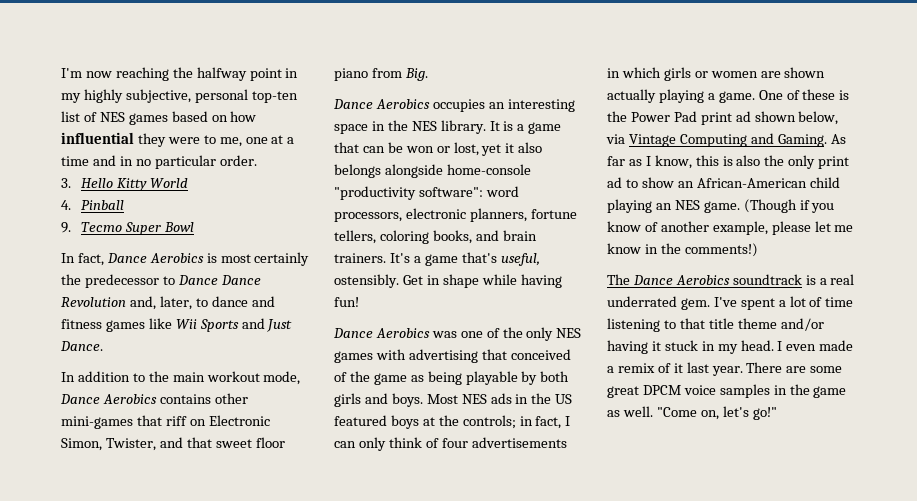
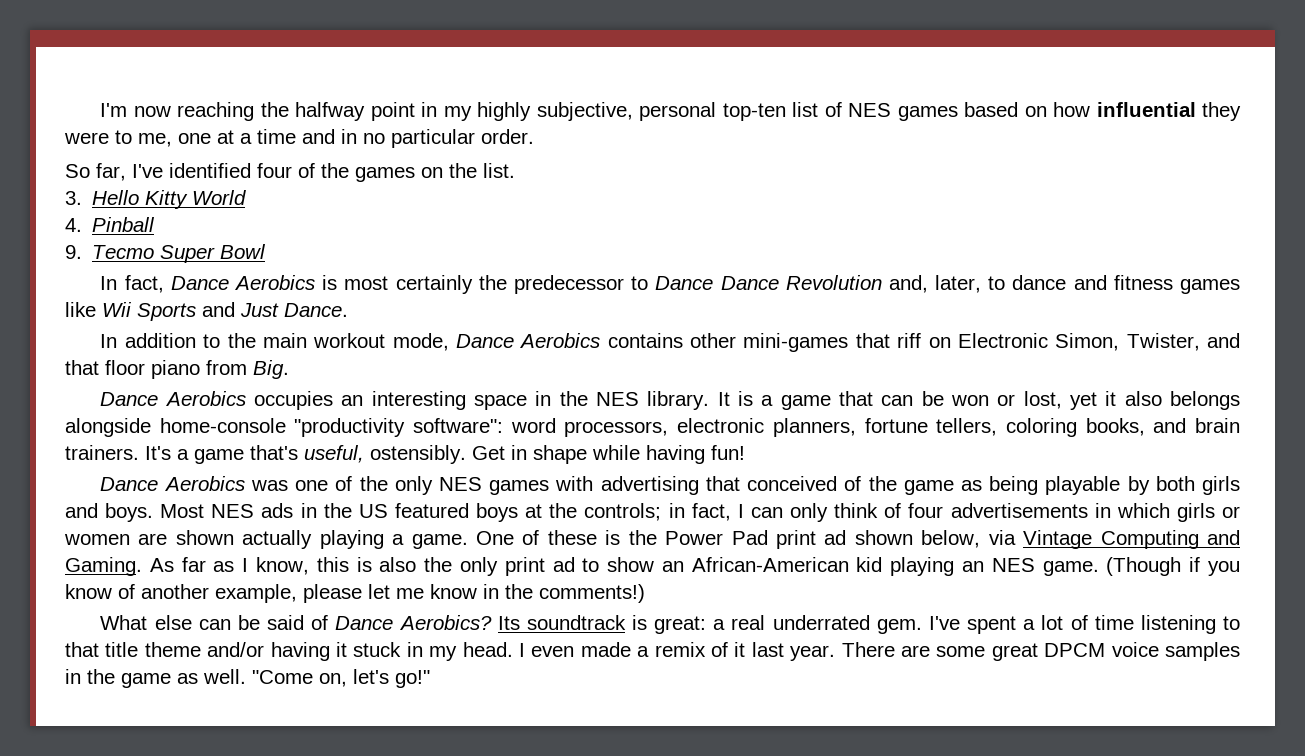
+ So far, I've identified four of the games on the list.
- In addition to the main workout mode, Dance Aerobics contains other mini-games that riff on Electronic Simon, Twister, and that sweet floor piano from Big.
+ In addition to the main workout mode, Dance Aerobics contains other mini-games that riff on Electronic Simon, Twister, and that floor piano from Big.
- As far as I know, this is also the only print ad to show an African-American child playing an NES game.
+ As far as I know, this is also the only print ad to show an African-American kid playing an NES game.
- The Dance Aerobics soundtrack is a real underrated gem.
+ What else can be said of Dance Aerobics? Its soundtrack is great: a real underrated gem.

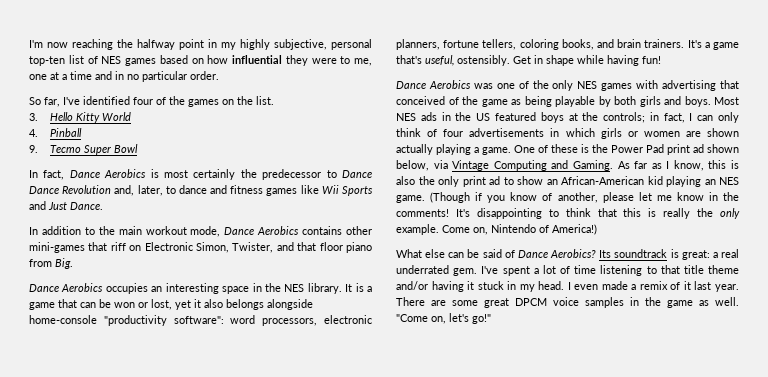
- (Though if you know of another example, please let me know in the comments!)
+ (Though if you know of another, please let me know in the comments! It's disappointing to think that this is really the only example. Come on, Nintendo of America!)

